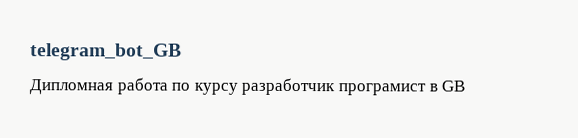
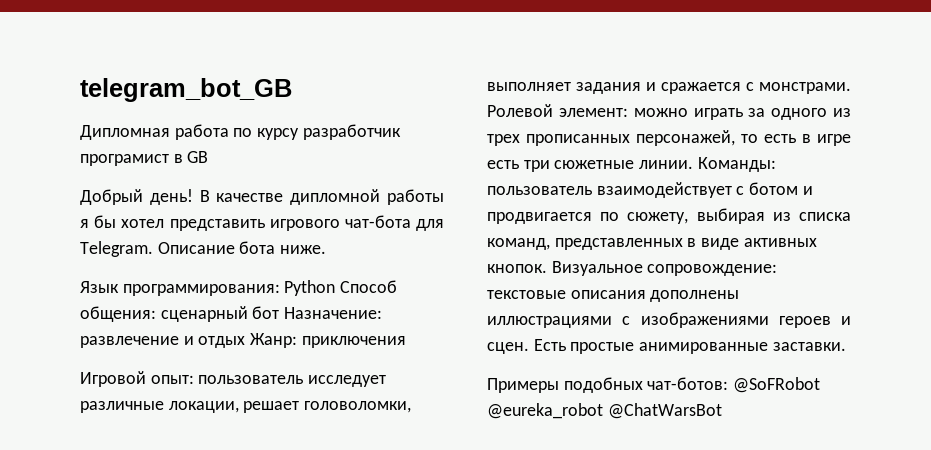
+ Добрый день! В качестве дипломной работы я бы хотел представить игрового чат-бота для Telegram. Описание бота ниже.
+ Язык программирования: Python Способ общения: сценарный бот Назначение: развлечение и отдых Жанр: приключения
+ Игровой опыт: пользователь исследует различные локации, решает головоломки, выполняет задания и сражается с монстрами. Ролевой элемент: можно играть за одного из трех прописанных персонажей, то есть в игре есть три сюжетные линии. Команды: пользователь взаимодействует с ботом и продвигается по сюжету, выбирая из списка команд, представленных в виде активных кнопок. Визуальное сопровождение: текстовые описания дополнены иллюстрациями с изображениями героев и сцен. Есть простые анимированные заставки.
+ Примеры подобных чат-ботов: @SoFRobot @eureka_robot @ChatWarsBot

